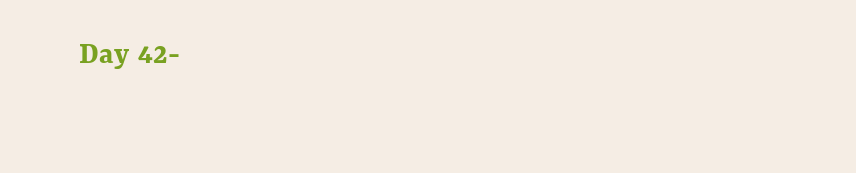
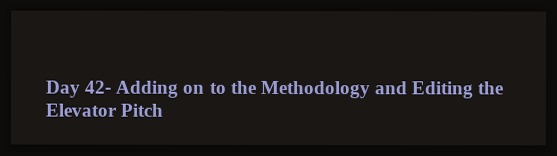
- Day 42-
+ Day 42- Adding on to the Methodology and Editing the Elevator Pitch

